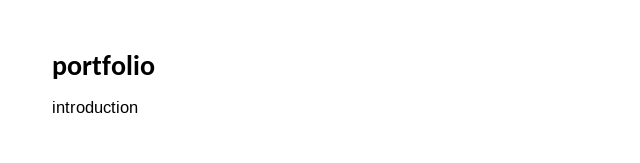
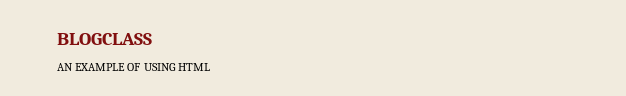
- portfolio
- introduction
+ BLOGCLASS
+ AN EXAMPLE OF USING HTML

